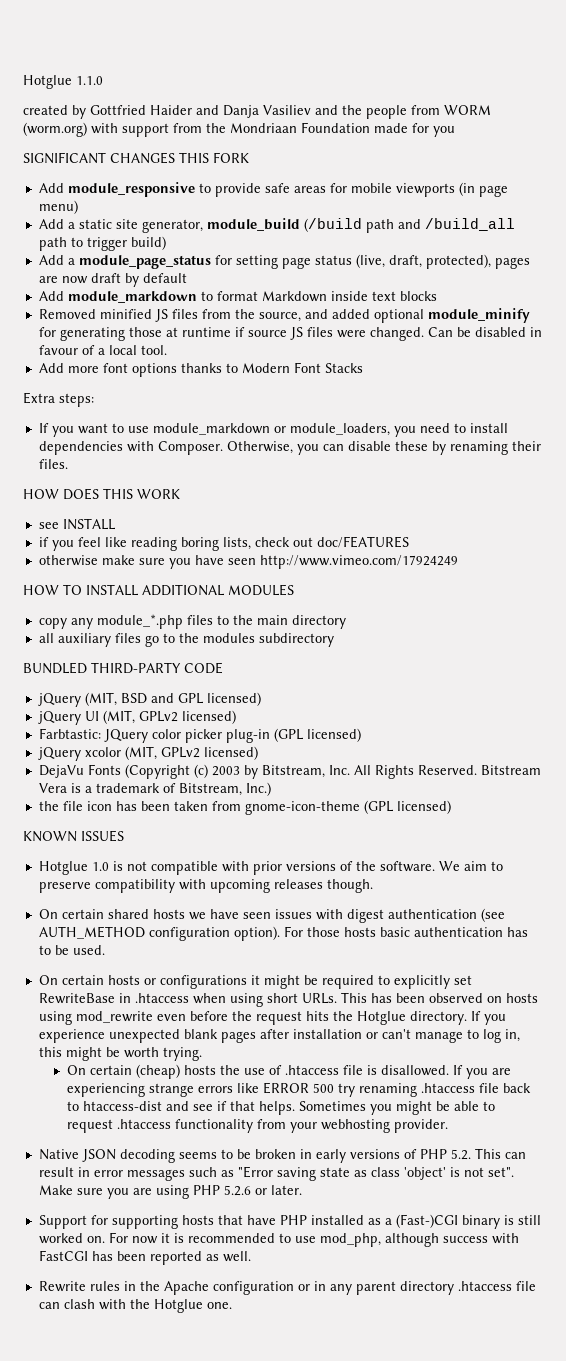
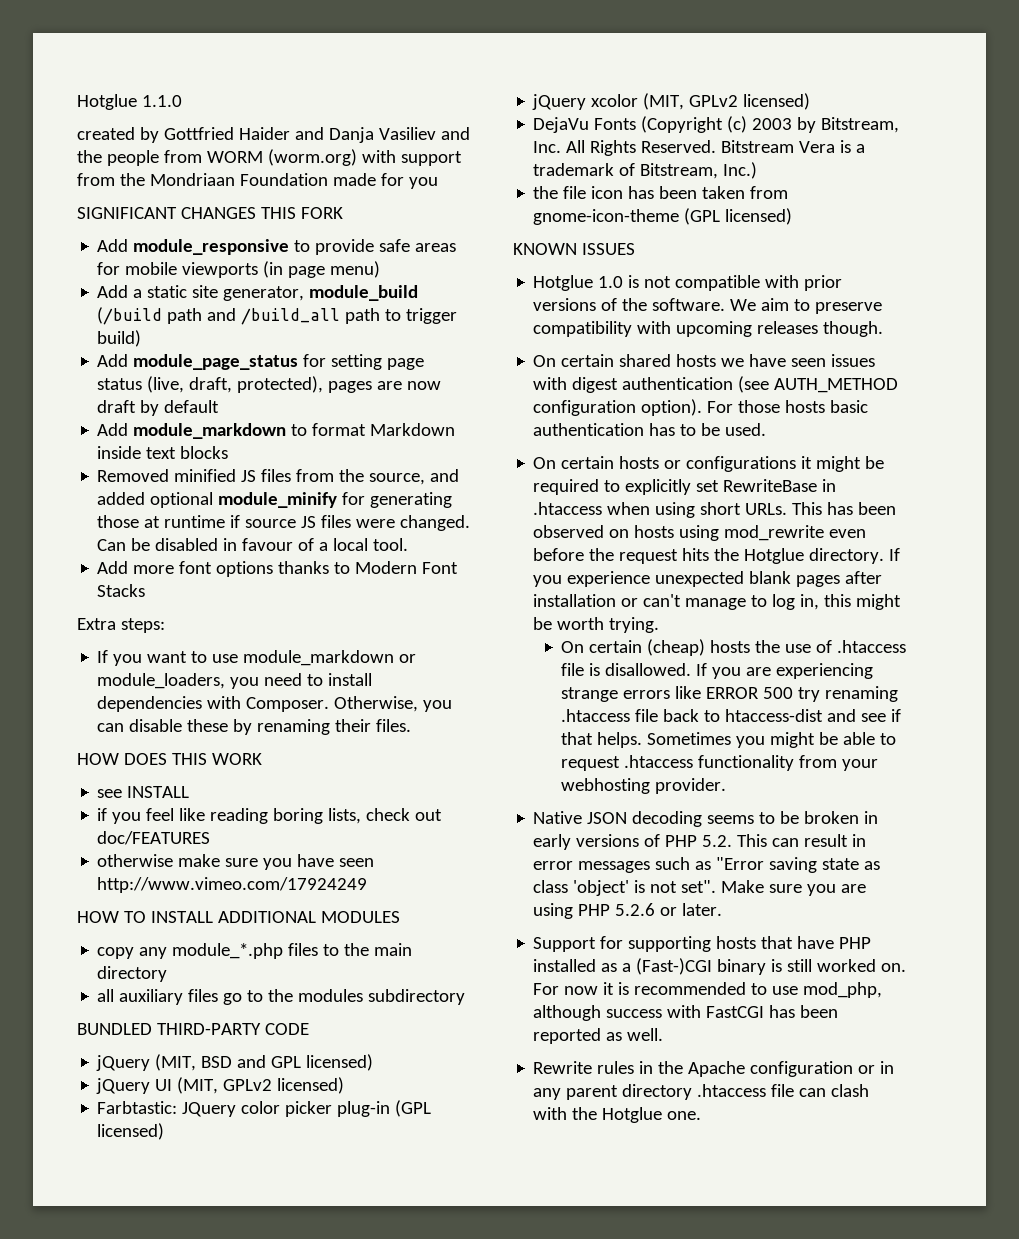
- Add a module_page_status for setting page status (live, draft, protected), pages are now draft by default
+ Add module_page_status for setting page status (live, draft, protected), pages are now draft by default

